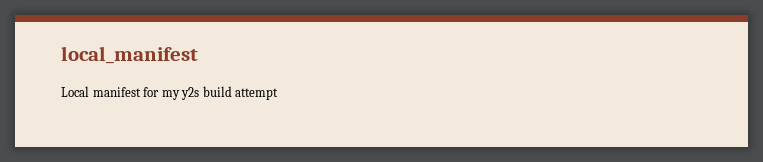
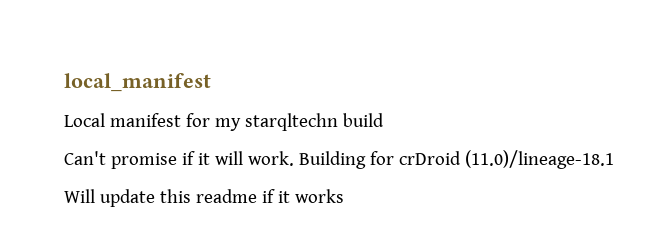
- Local manifest for my y2s build attempt
+ Local manifest for my starqltechn build
+ Can't promise if it will work. Building for crDroid (11.0)/lineage-18.1
+ Will update this readme if it works

